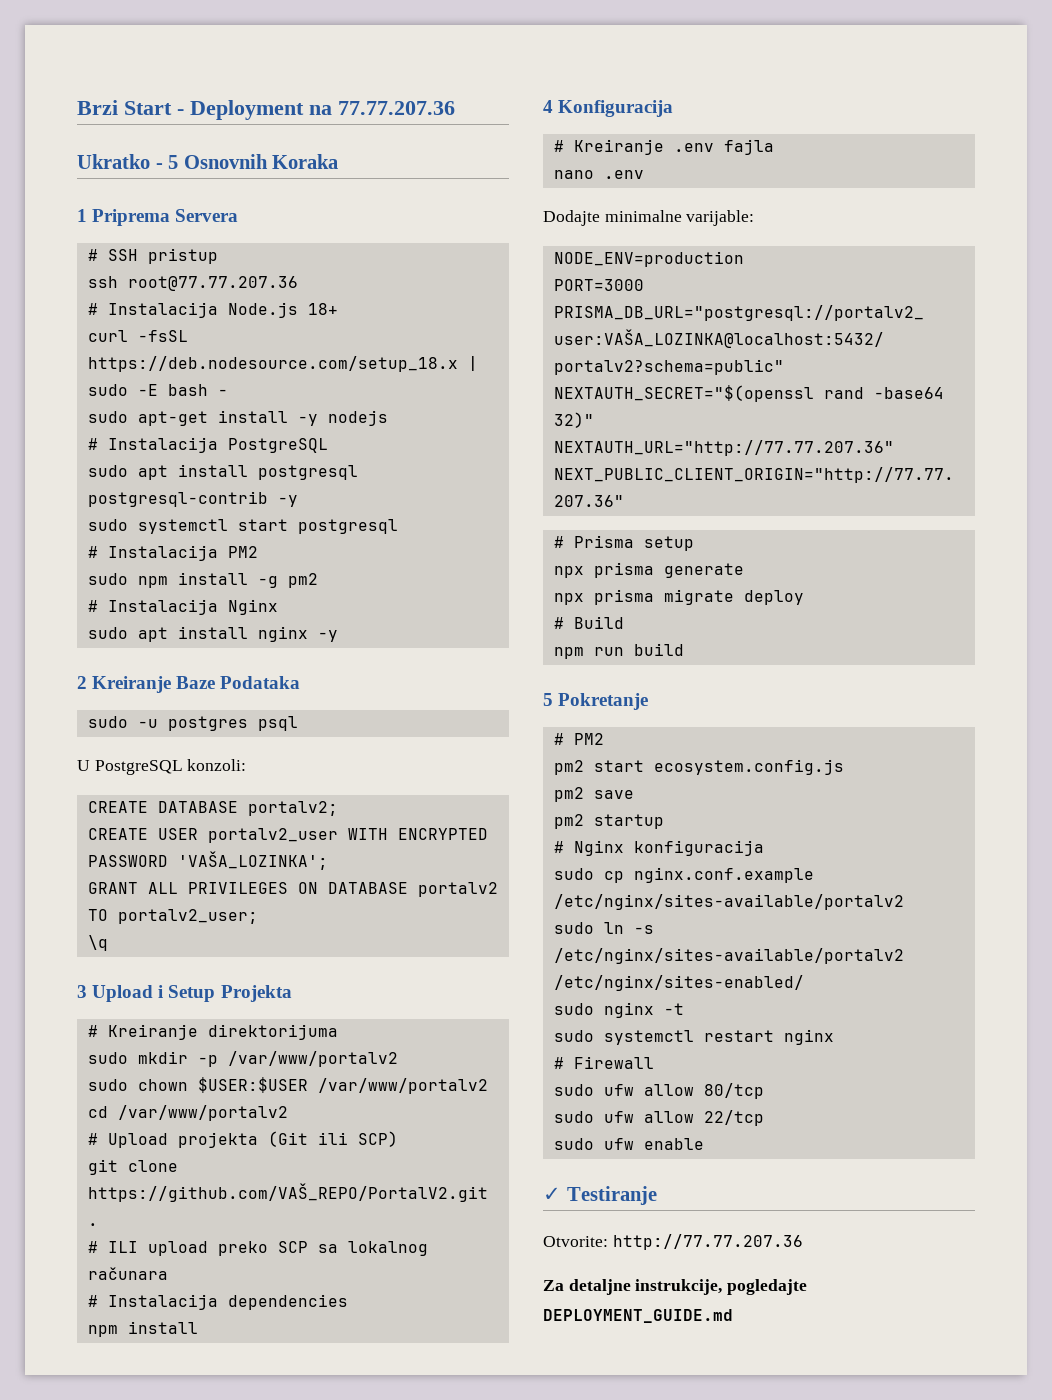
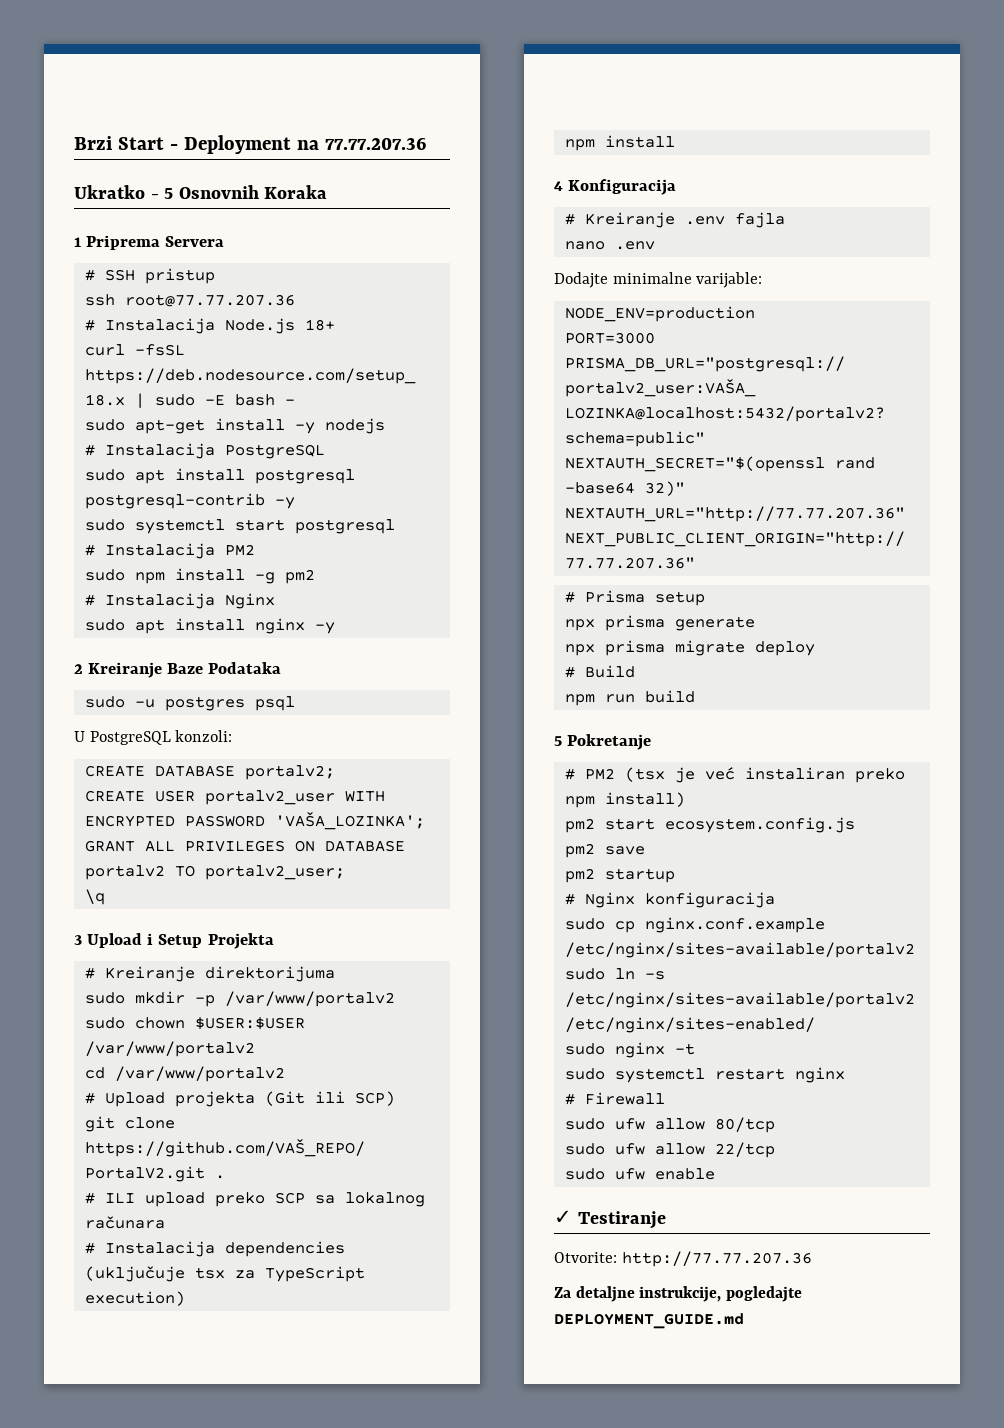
- # Instalacija dependencies
+ # Instalacija dependencies (uključuje tsx za TypeScript execution)
- # PM2
+ # PM2 (tsx je već instaliran preko npm install)

